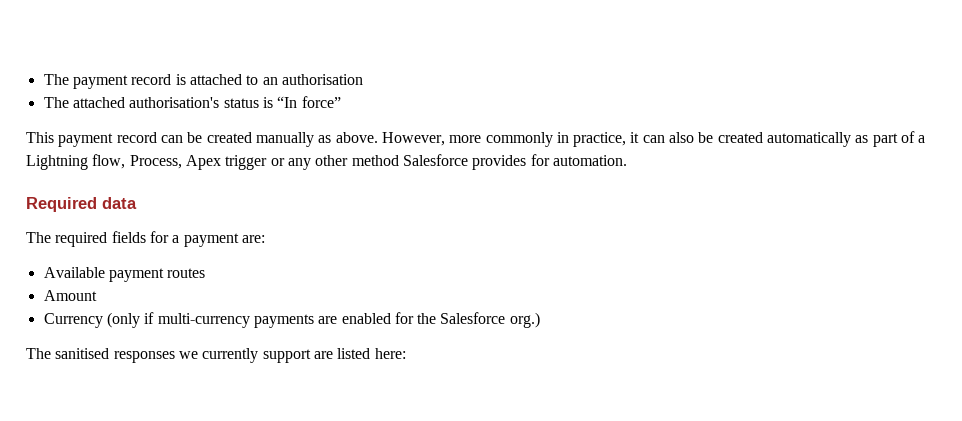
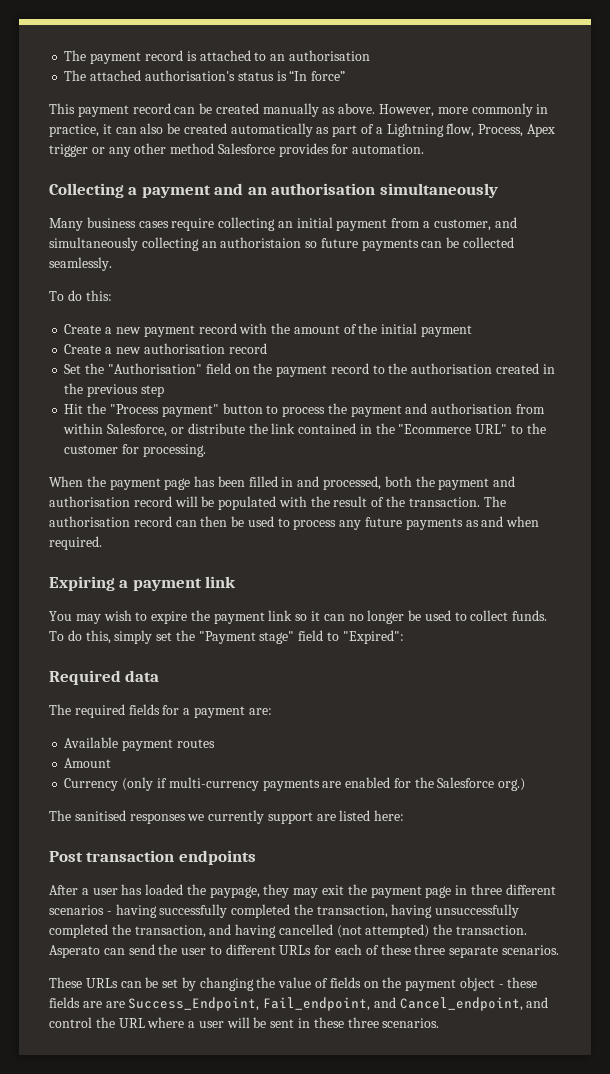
+ Collecting a payment and an authorisation simultaneously
+ Many business cases require collecting an initial payment from a customer, and simultaneously collecting an authoristaion so future payments can be collected seamlessly.
+ To do this:
+ Create a new payment record with the amount of the initial payment
+ Create a new authorisation record
+ Set the "Authorisation" field on the payment record to the authorisation created in the previous step
+ Hit the "Process payment" button to process the payment and authorisation from within Salesforce, or distribute the link contained in the "Ecommerce URL" to the customer for processing.
+ When the payment page has been filled in and processed, both the payment and authorisation record will be populated with the result of the transaction. The authorisation record can then be used to process any future payments as and when required.
+ Expiring a payment link
+ You may wish to expire the payment link so it can no longer be used to collect funds. To do this, simply set the "Payment stage" field to "Expired":
+ Post transaction endpoints
+ After a user has loaded the paypage, they may exit the payment page in three different scenarios - having successfully completed the transaction, having unsuccessfully completed the transaction, and having cancelled (not attempted) the transaction. Asperato can send the user to different URLs for each of these three separate scenarios.
+ These URLs can be set by changing the value of fields on the payment object - these fields are are Success_Endpoint, Fail_endpoint, and Cancel_endpoint, and control the URL where a user will be sent in these three scenarios.

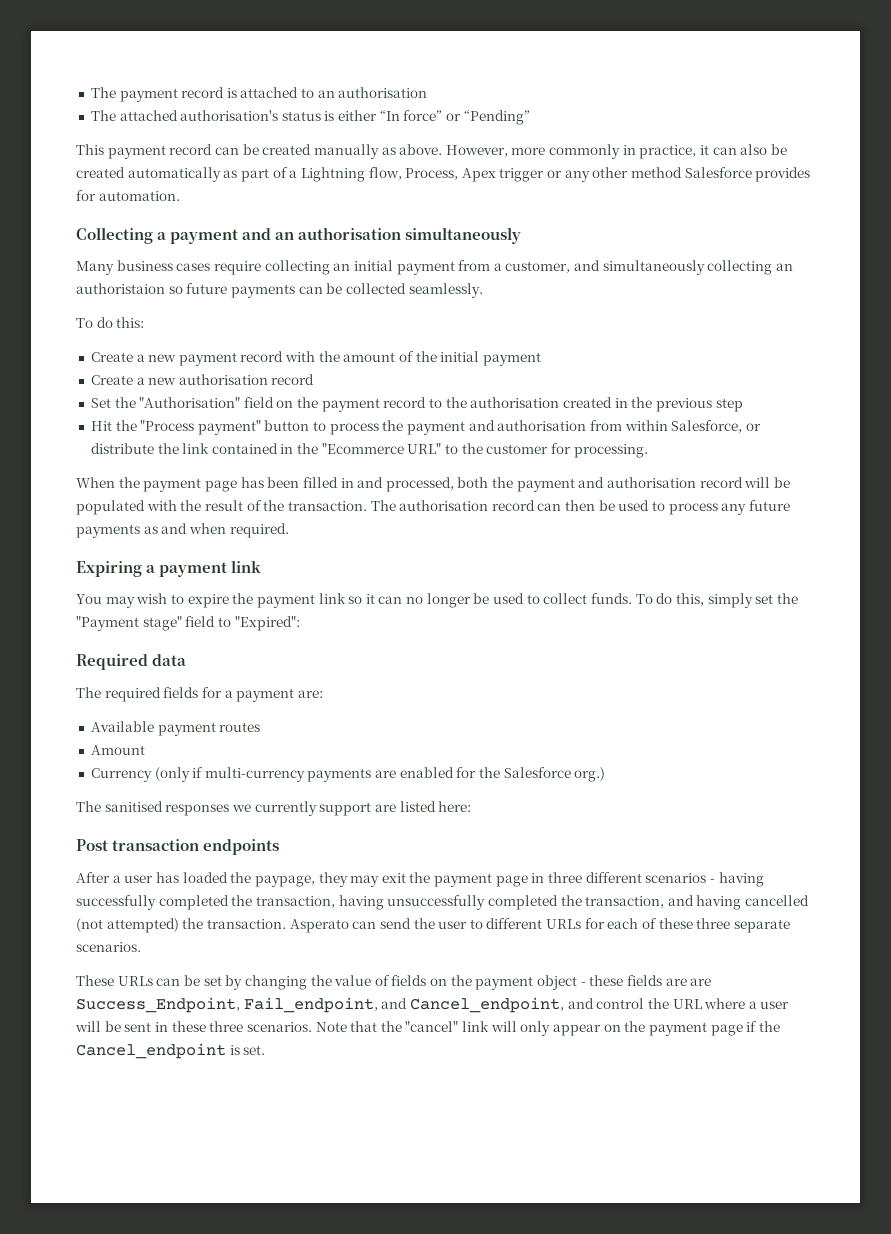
- The attached authorisation's status is “In force”
+ The attached authorisation's status is either “In force” or “Pending”
+ Note that the "cancel" link will only appear on the payment page if the Cancel_endpoint is set.

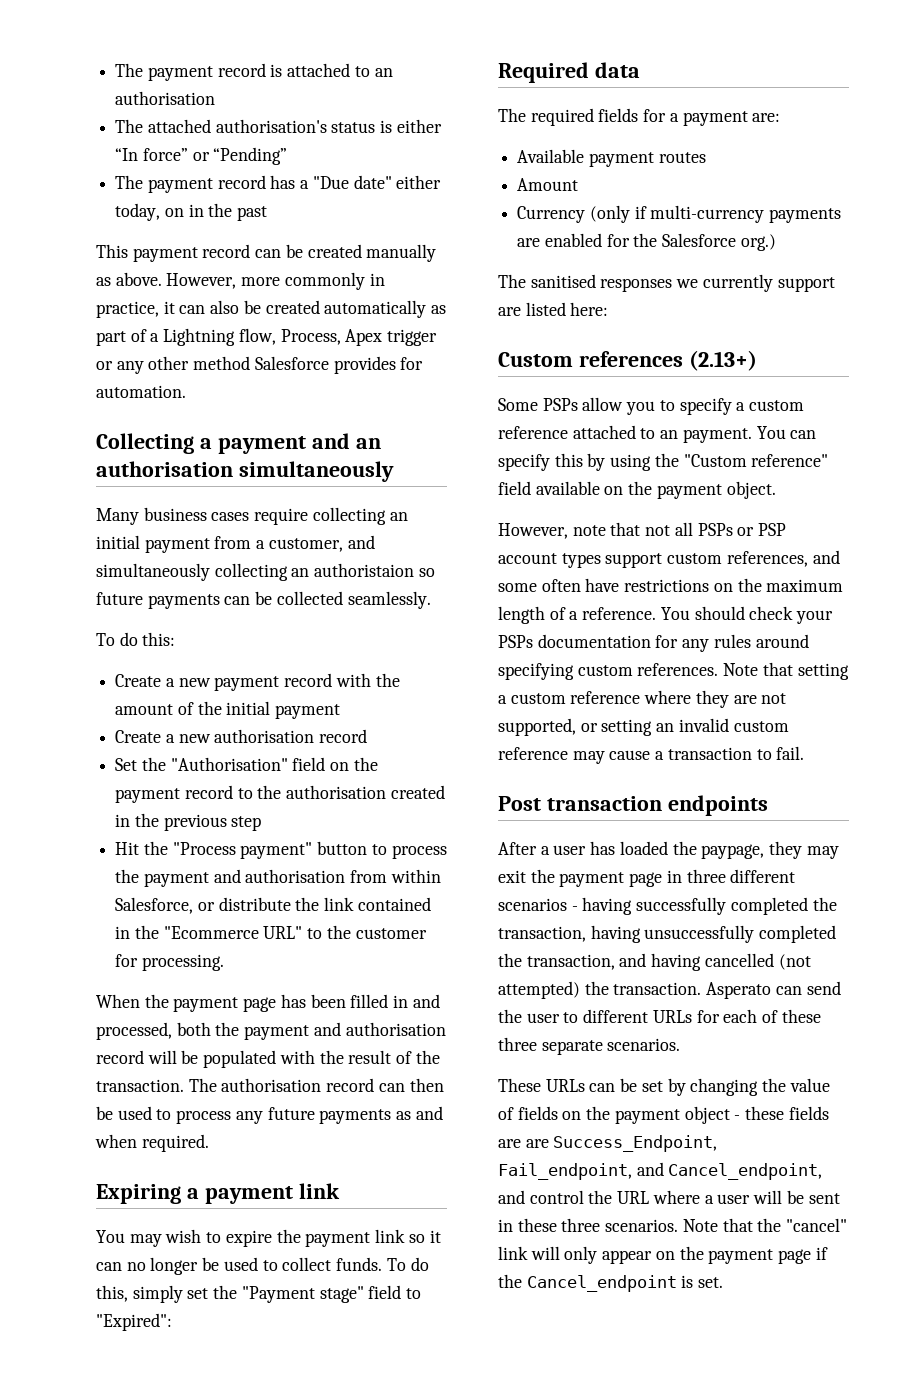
+ The payment record has a "Due date" either today, on in the past
+ Custom references (2.13+)
+ Some PSPs allow you to specify a custom reference attached to an payment. You can specify this by using the "Custom reference" field available on the payment object.
+ However, note that not all PSPs or PSP account types support custom references, and some often have restrictions on the maximum length of a reference. You should check your PSPs documentation for any rules around specifying custom references. Note that setting a custom reference where they are not supported, or setting an invalid custom reference may cause a transaction to fail.

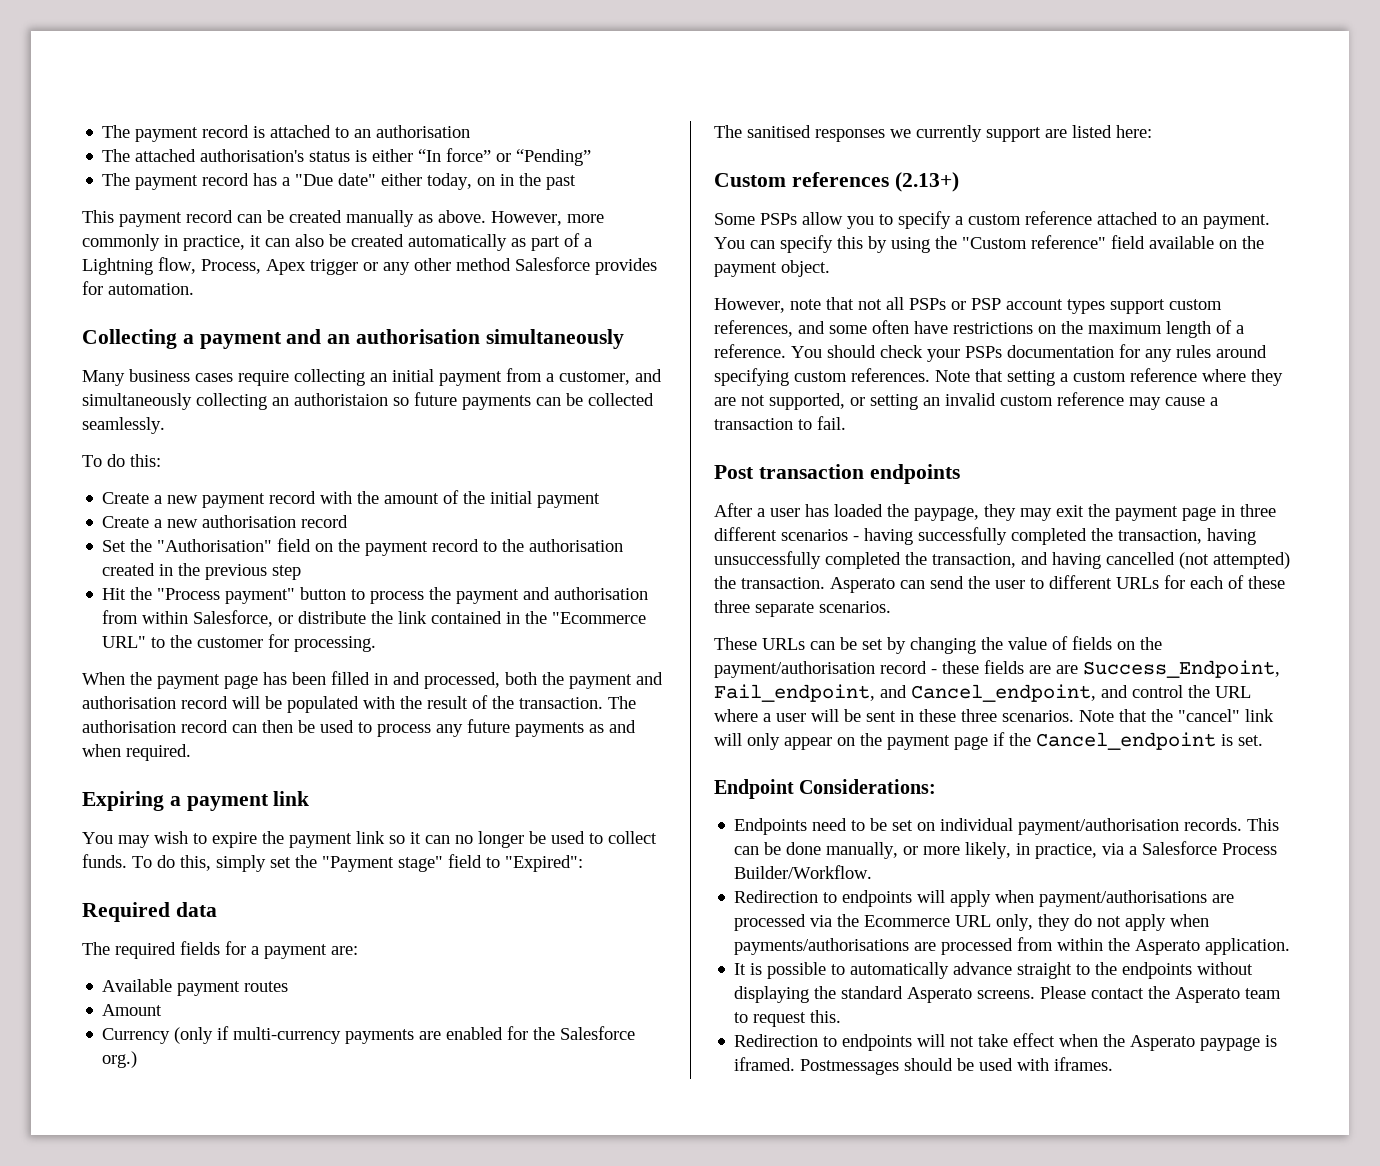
- These URLs can be set by changing the value of fields on the payment object - these fields are are Success_Endpoint, Fail_endpoint, and Cancel_endpoint, and control the URL where a user will be sent in these three scenarios.
+ These URLs can be set by changing the value of fields on the payment/authorisation record - these fields are are Success_Endpoint, Fail_endpoint, and Cancel_endpoint, and control the URL where a user will be sent in these three scenarios.
+ Endpoint Considerations:
+ Endpoints need to be set on individual payment/authorisation records. This can be done manually, or more likely, in practice, via a Salesforce Process Builder/Workflow.
+ Redirection to endpoints will apply when payment/authorisations are processed via the Ecommerce URL only, they do not apply when payments/authorisations are processed from within the Asperato application.
+ It is possible to automatically advance straight to the endpoints without displaying the standard Asperato screens. Please contact the Asperato team to request this.
+ Redirection to endpoints will not take effect when the Asperato paypage is iframed. Postmessages should be used with iframes.

